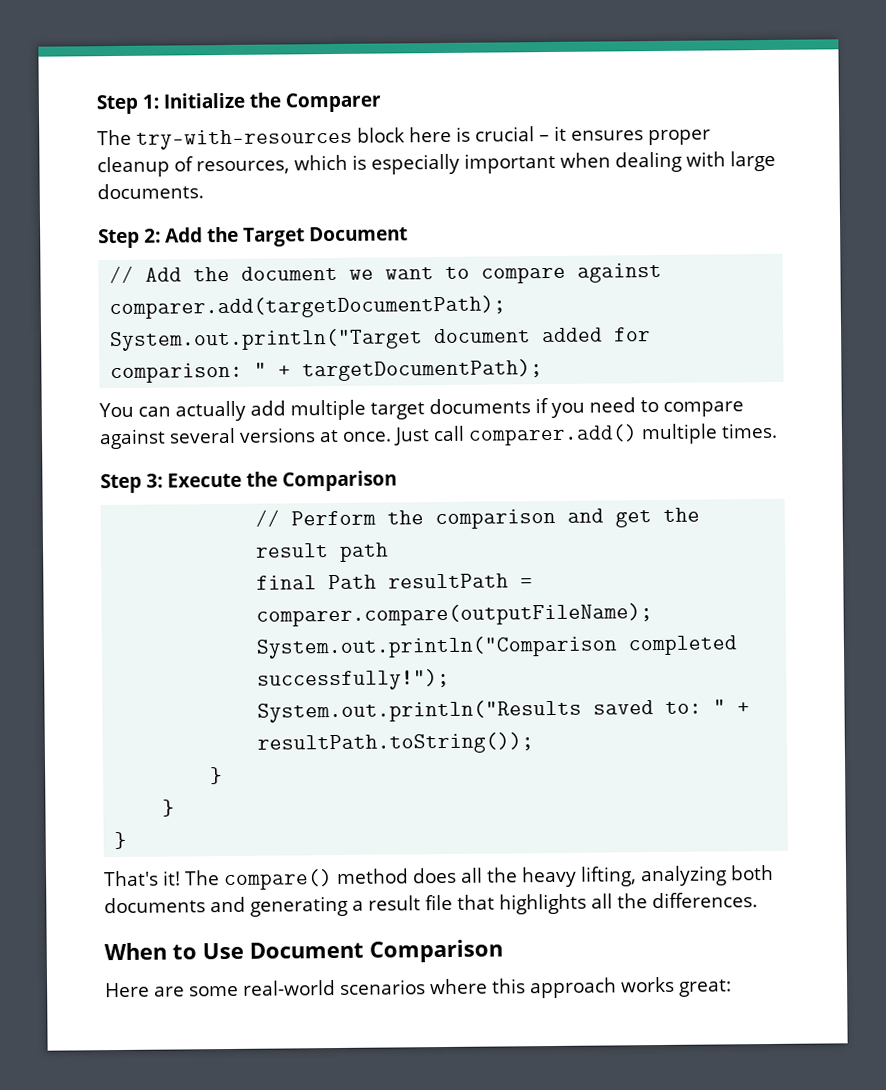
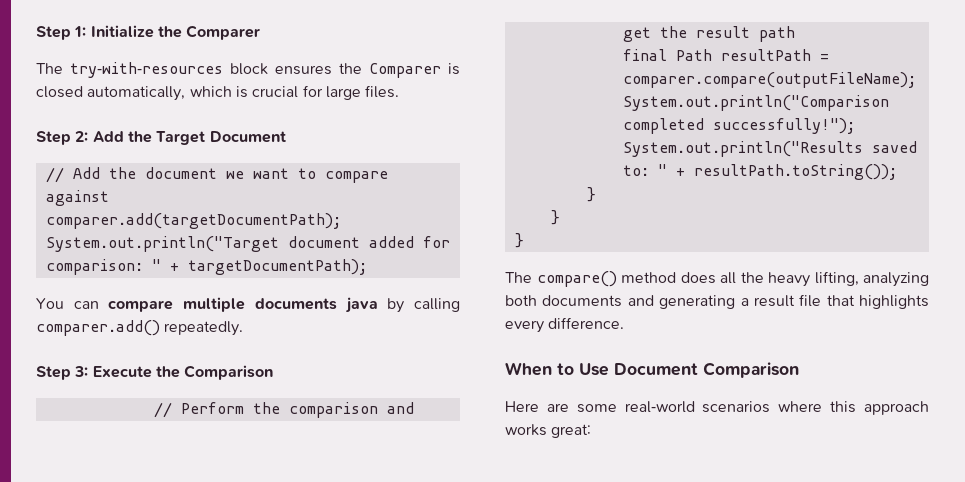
- The try‑with‑resources block here is crucial – it ensures proper cleanup of resources, which is especially important when dealing with large documents.
+ The try‑with‑resources block ensures the Comparer is closed automatically, which is crucial for large files.
- You can actually add multiple target documents if you need to compare against several versions at once. Just call comparer.add() multiple times.
+ You can compare multiple documents java by calling comparer.add() repeatedly.
- That's it! The compare() method does all the heavy lifting, analyzing both documents and generating a result file that highlights all the differences.
+ The compare() method does all the heavy lifting, analyzing both documents and generating a result file that highlights every difference.

